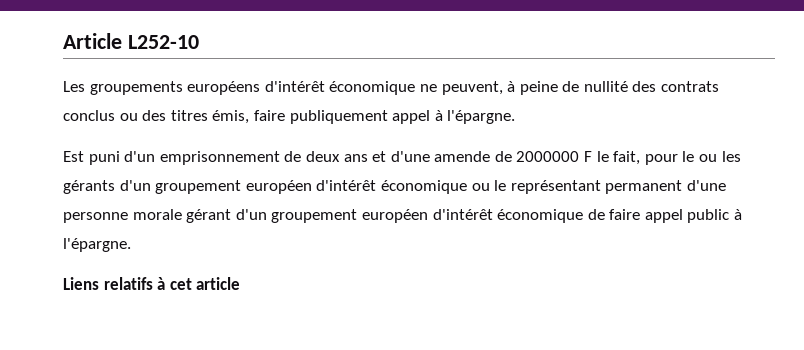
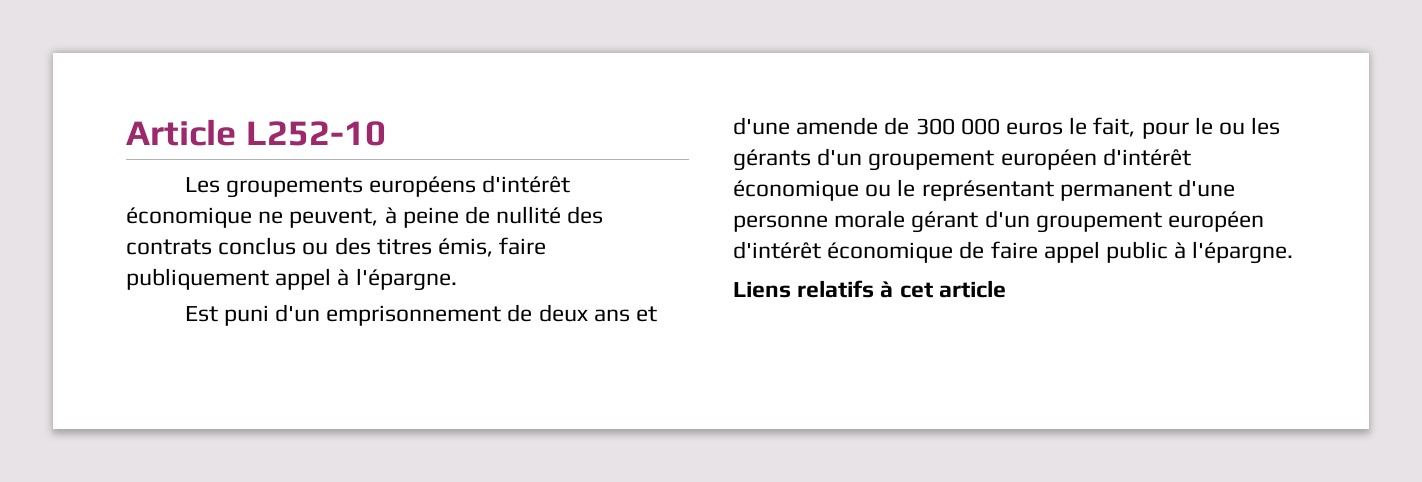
- Est puni d'un emprisonnement de deux ans et d'une amende de 2000000 F le fait, pour le ou les gérants d'un groupement européen d'intérêt économique ou le représentant permanent d'une personne morale gérant d'un groupement européen d'intérêt économique de faire appel public à l'épargne.
+ Est puni d'un emprisonnement de deux ans et d'une amende de 300 000 euros le fait, pour le ou les gérants d'un groupement européen d'intérêt économique ou le représentant permanent d'une personne morale gérant d'un groupement européen d'intérêt économique de faire appel public à l'épargne.

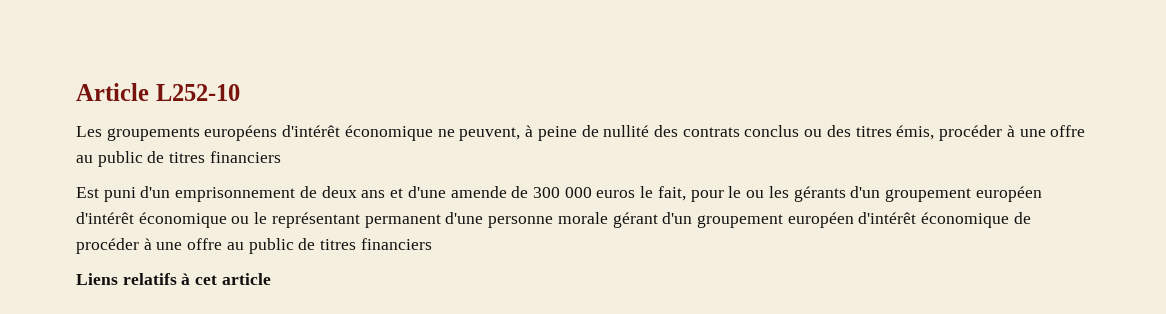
- Les groupements européens d'intérêt économique ne peuvent, à peine de nullité des contrats conclus ou des titres émis, faire publiquement appel à l'épargne.
+ Les groupements européens d'intérêt économique ne peuvent, à peine de nullité des contrats conclus ou des titres émis, procéder à une offre au public de titres financiers
- Est puni d'un emprisonnement de deux ans et d'une amende de 300 000 euros le fait, pour le ou les gérants d'un groupement européen d'intérêt économique ou le représentant permanent d'une personne morale gérant d'un groupement européen d'intérêt économique de faire appel public à l'épargne.
+ Est puni d'un emprisonnement de deux ans et d'une amende de 300 000 euros le fait, pour le ou les gérants d'un groupement européen d'intérêt économique ou le représentant permanent d'une personne morale gérant d'un groupement européen d'intérêt économique de procéder à une offre au public de titres financiers

